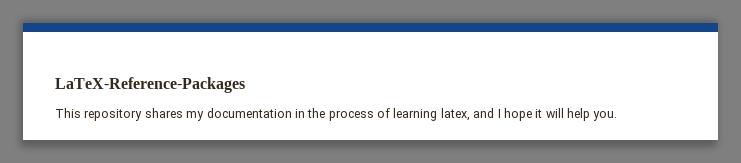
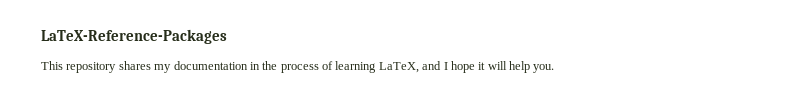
- This repository shares my documentation in the process of learning latex, and I hope it will help you.
+ This repository shares my documentation in the process of learning LaTeX, and I hope it will help you.

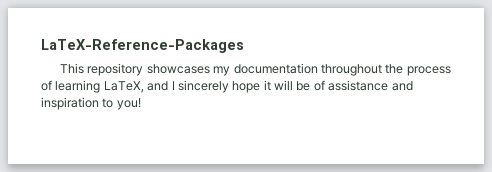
- This repository shares my documentation in the process of learning LaTeX, and I hope it will help you.
+ This repository showcases my documentation throughout the process of learning LaTeX, and I sincerely hope it will be of assistance and inspiration to you!

